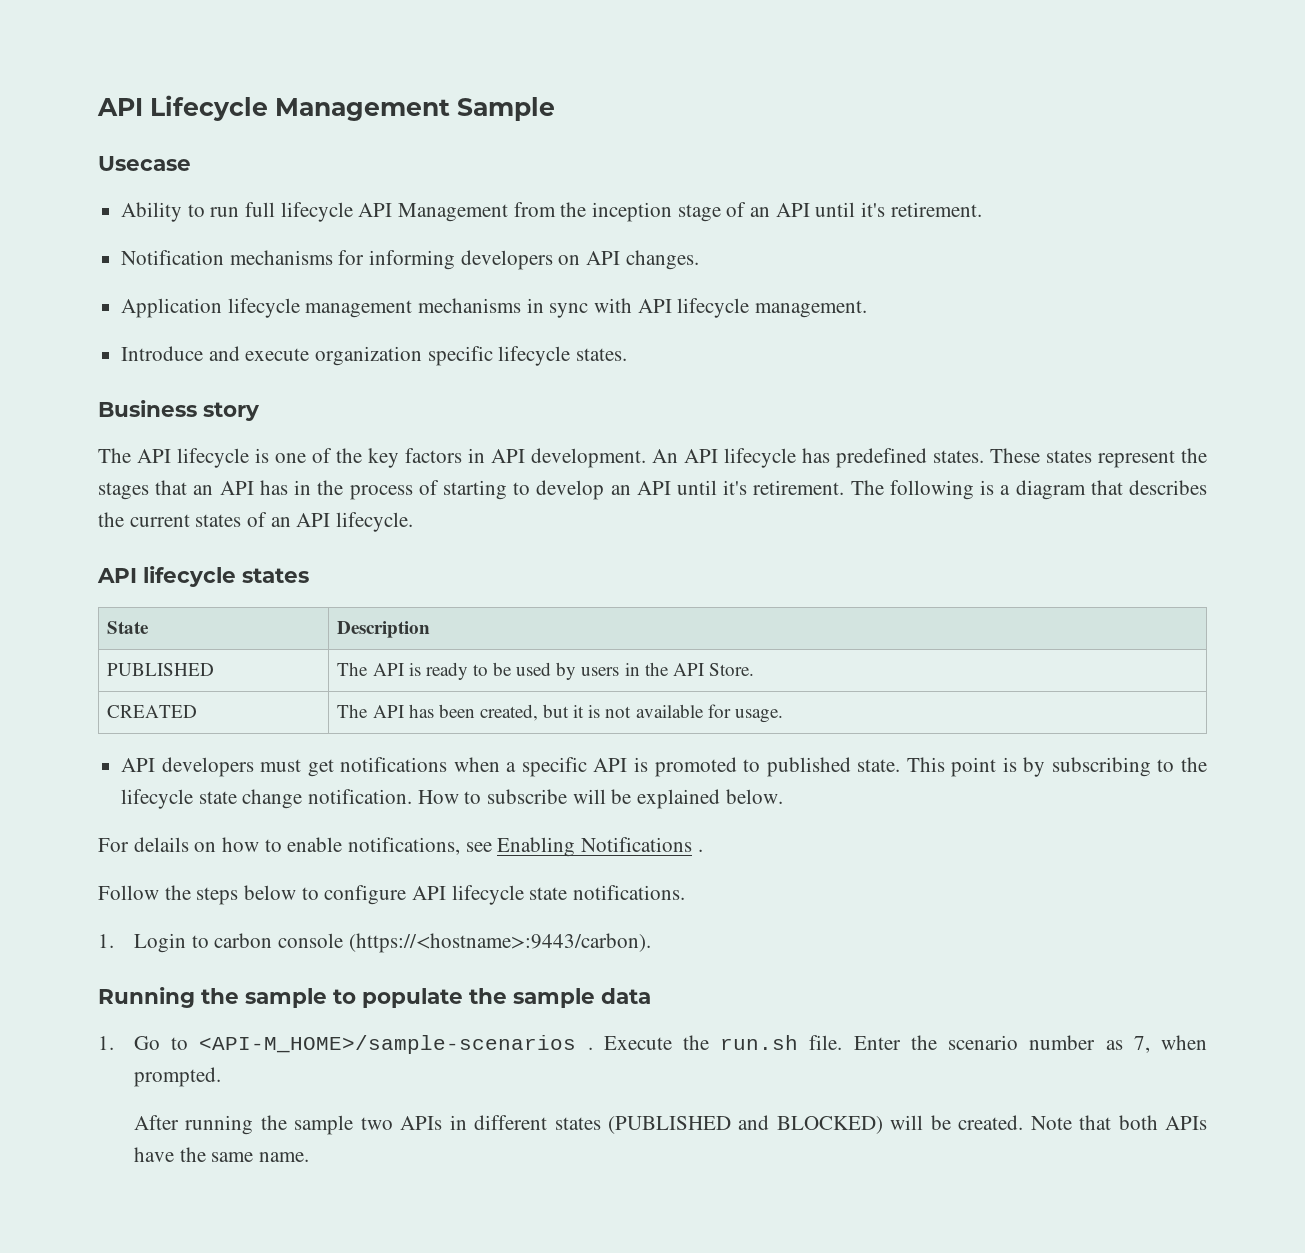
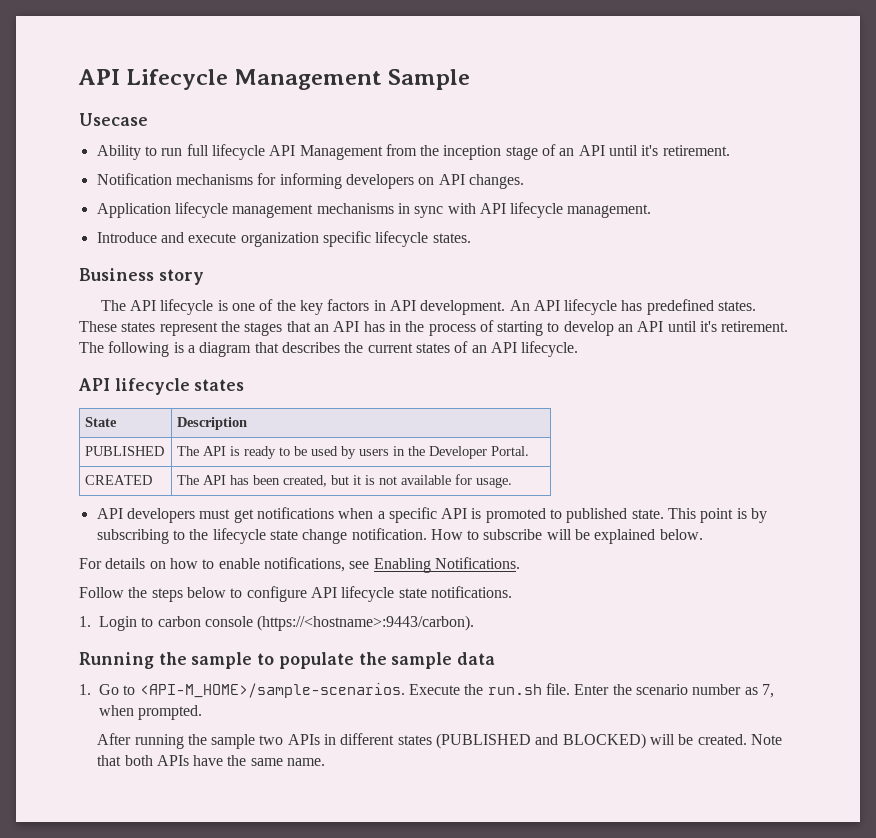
- PUBLISHED | The API is ready to be used by users in the API Store.
+ PUBLISHED | The API is ready to be used by users in the Developer Portal.
- For delails on how to enable notifications, see Enabling Notifications .
+ For details on how to enable notifications, see Enabling Notifications.
- 1. Go to <API-M_HOME>/sample-scenarios .
+ 1. Go to <API-M_HOME>/sample-scenarios.

